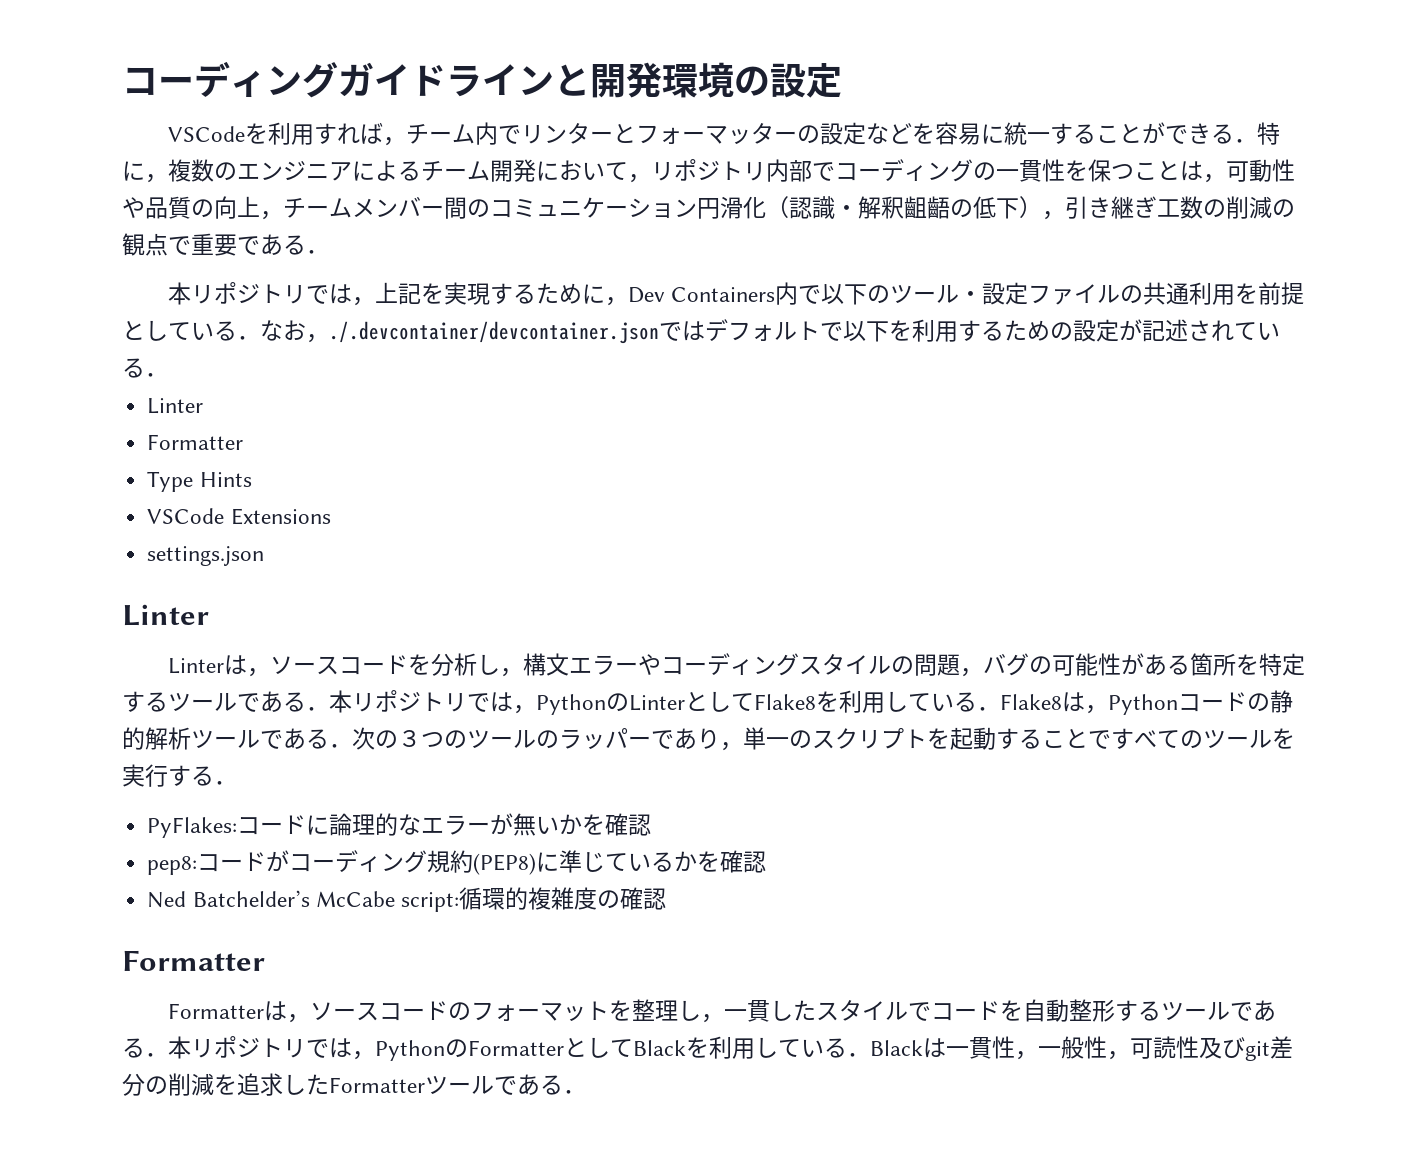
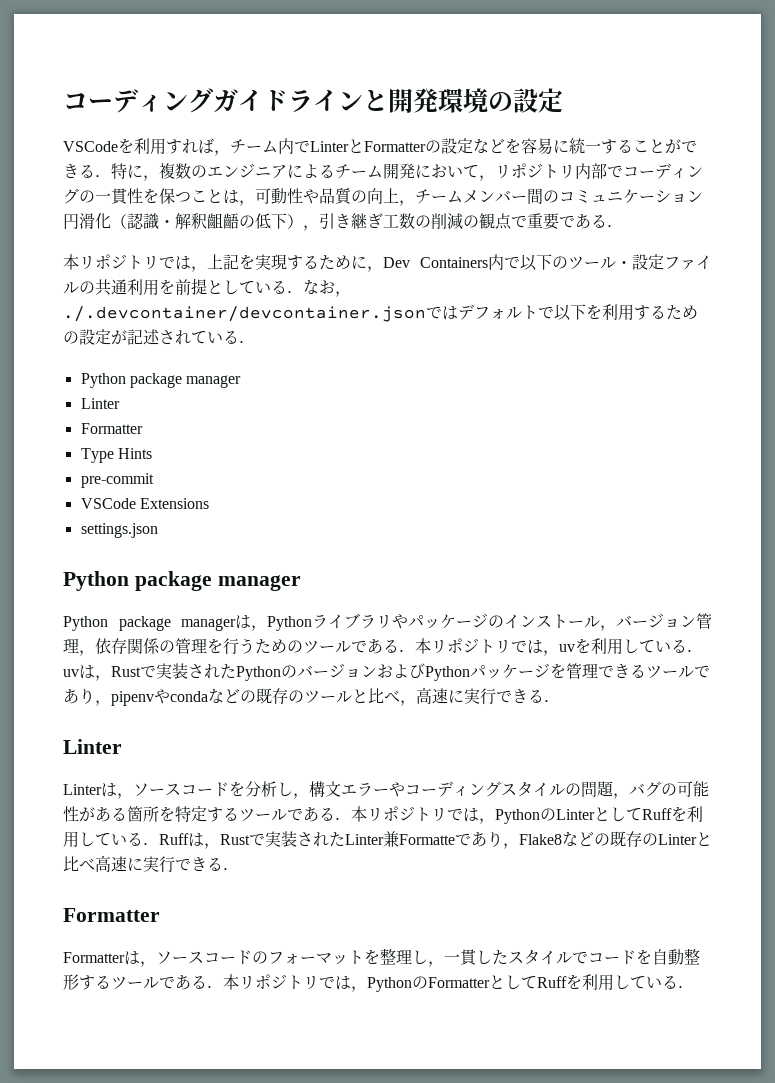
- VSCodeを利用すれば，チーム内でリンターとフォーマッターの設定などを容易に統一することができる．特に，複数のエンジニアによるチーム開発において，リポジトリ内部でコーディングの一貫性を保つことは，可動性や品質の向上，チームメンバー間のコミュニケーション円滑化（認識・解釈齟齬の低下），引き継ぎ工数の削減の観点で重要である．
+ VSCodeを利用すれば，チーム内でLinterとFormatterの設定などを容易に統一することができる．特に，複数のエンジニアによるチーム開発において，リポジトリ内部でコーディングの一貫性を保つことは，可動性や品質の向上，チームメンバー間のコミュニケーション円滑化（認識・解釈齟齬の低下），引き継ぎ工数の削減の観点で重要である．
  本リポジトリでは，上記を実現するために，Dev Containers内で以下のツール・設定ファイルの共通利用を前提としている．なお，./.devcontainer/devcontainer.jsonではデフォルトで以下を利用するための設定が記述されている．
+ Python package manager
+ pre-commit
  settings.json
+ Python package manager
+ Python package managerは，Pythonライブラリやパッケージのインストール，バージョン管理，依存関係の管理を行うためのツールである．本リポジトリでは，uvを利用している．uvは，Rustで実装されたPythonのバージョンおよびPythonパッケージを管理できるツールであり，pipenvやcondaなどの既存のツールと比べ，高速に実行できる．
- Linterは，ソースコードを分析し，構文エラーやコーディングスタイルの問題，バグの可能性がある箇所を特定するツールである．本リポジトリでは，PythonのLinterとしてFlake8を利用している．Flake8は，Pythonコードの静的解析ツールである．次の３つのツールのラッパーであり，単一のスクリプトを起動することですべてのツールを実行する．
- PyFlakes:コードに論理的なエラーが無いかを確認
- pep8:コードがコーディング規約(PEP8)に準じているかを確認
- Ned Batchelder’s McCabe script:循環的複雑度の確認
+ Linterは，ソースコードを分析し，構文エラーやコーディングスタイルの問題，バグの可能性がある箇所を特定するツールである．本リポジトリでは，PythonのLinterとしてRuffを利用している．Ruffは，Rustで実装されたLinter兼Formatteであり，Flake8などの既存のLinterと比べ高速に実行できる．
- Formatterは，ソースコードのフォーマットを整理し，一貫したスタイルでコードを自動整形するツールである．本リポジトリでは，PythonのFormatterとしてBlackを利用している．Blackは一貫性，一般性，可読性及びgit差分の削減を追求したFormatterツールである．
+ Formatterは，ソースコードのフォーマットを整理し，一貫したスタイルでコードを自動整形するツールである．本リポジトリでは，PythonのFormatterとしてRuffを利用している．

